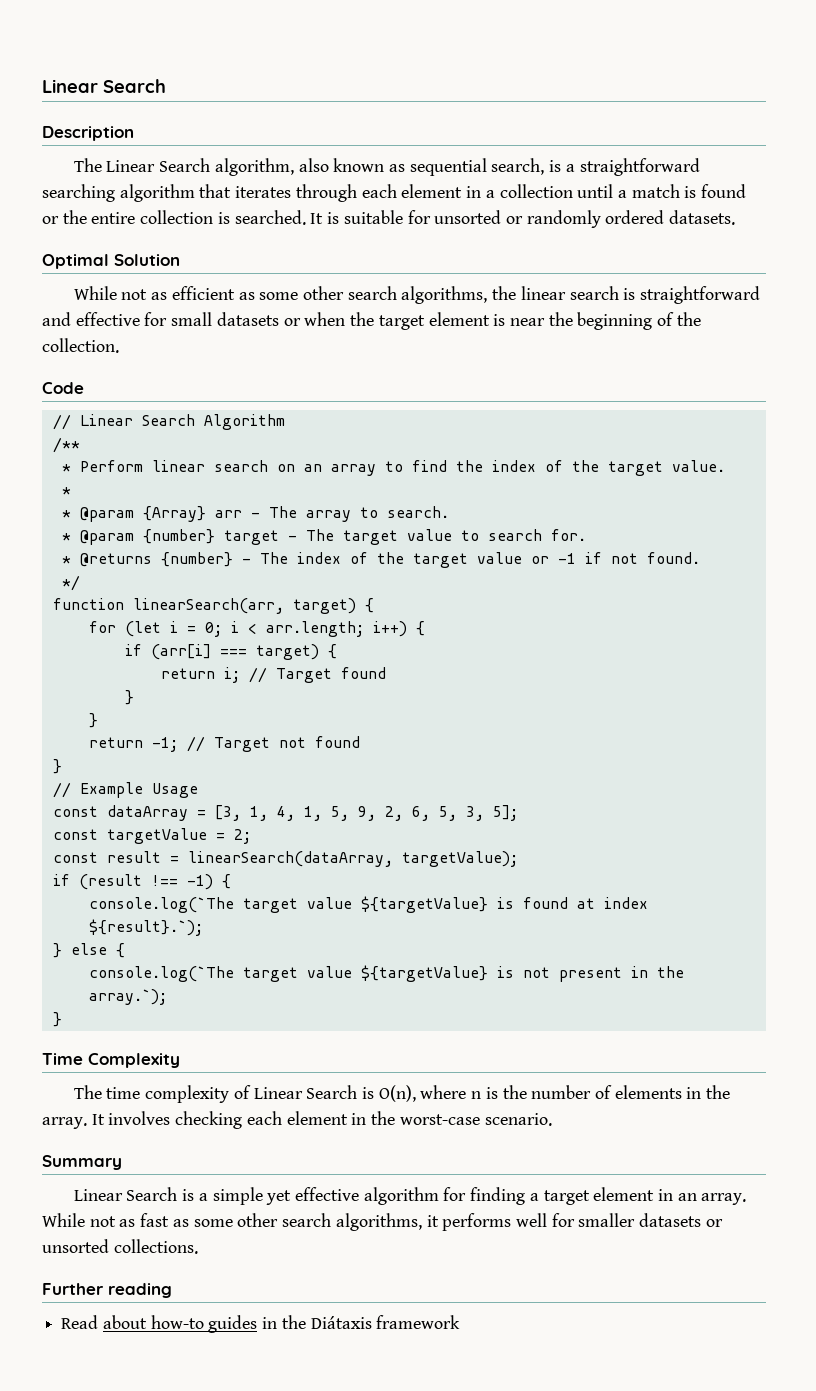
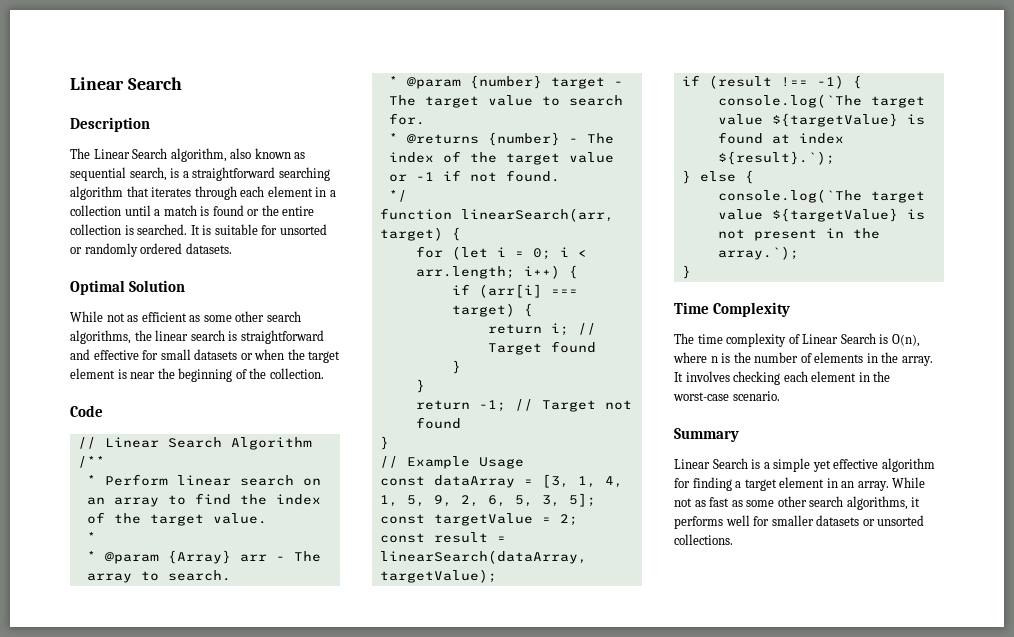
- Further reading
- Read about how-to guides in the Diátaxis framework

